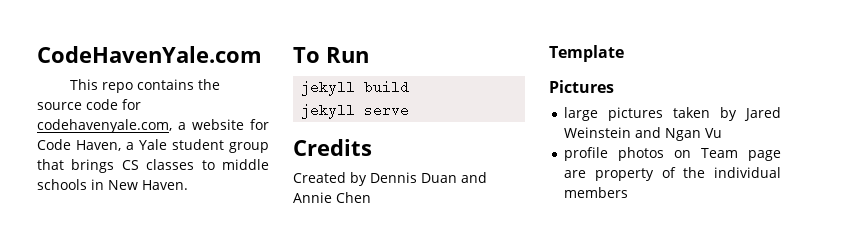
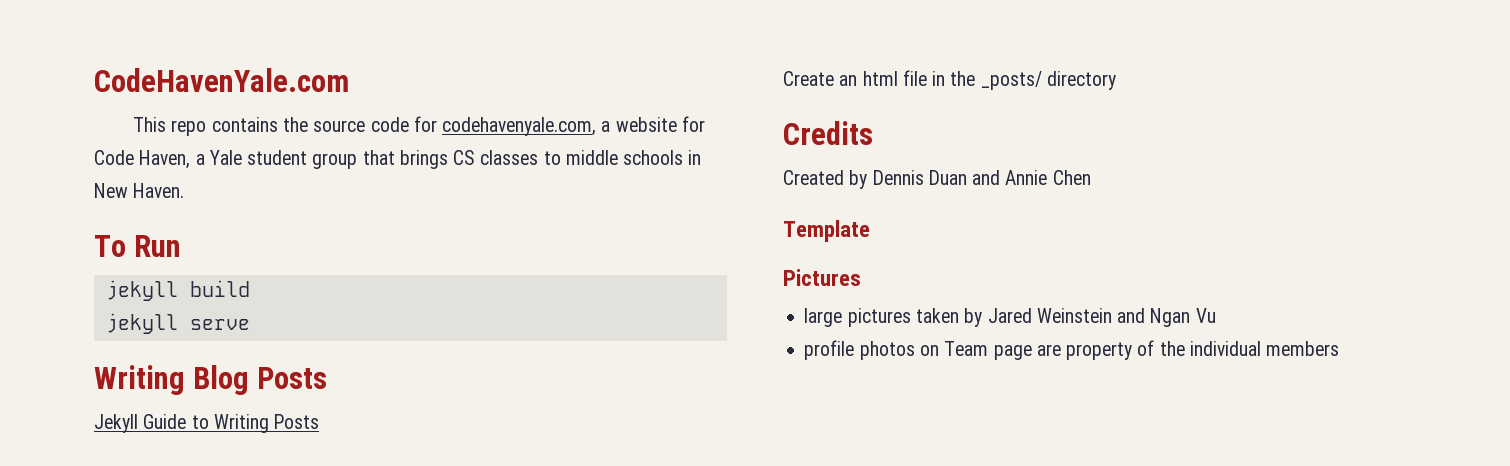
+ Writing Blog Posts
+ Jekyll Guide to Writing Posts
+ Create an html file in the _posts/ directory

